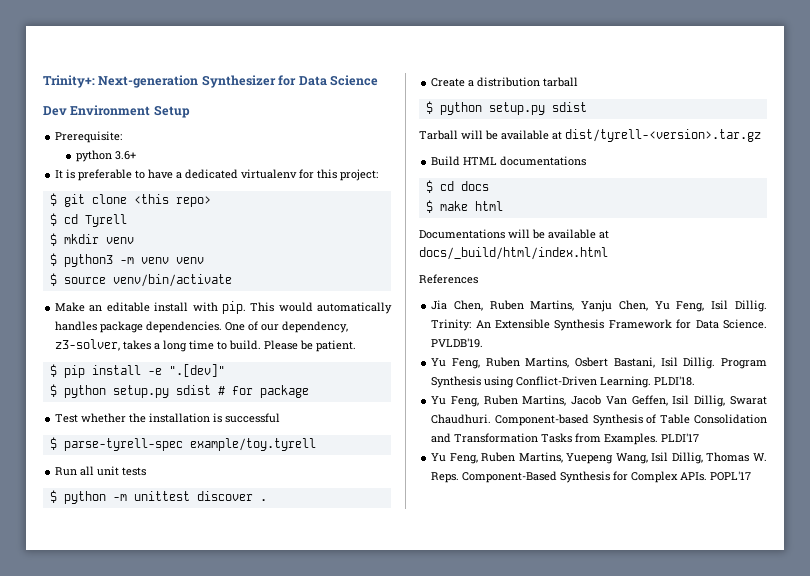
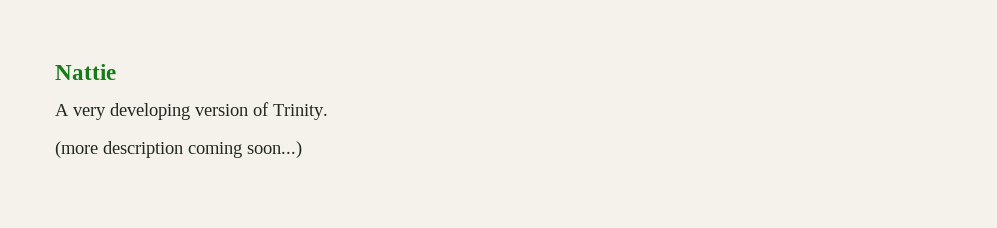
- Trinity+: Next-generation Synthesizer for Data Science
- Dev Environment Setup
- Prerequisite:
- python 3.6+
- It is preferable to have a dedicated virtualenv for this project:
- $ git clone <this repo>
- $ cd Tyrell
- $ mkdir venv
- $ python3 -m venv venv
- $ source venv/bin/activate
- Make an editable install with pip. This would automatically handles package dependencies. One of our dependency, z3-solver, takes a long time to build. Please be patient.
- $ pip install -e ".[dev]"
- $ python setup.py sdist # for package
- Test whether the installation is successful
- $ parse-tyrell-spec example/toy.tyrell
- Run all unit tests
- $ python -m unittest discover .
- Create a distribution tarball
- $ python setup.py sdist
- Tarball will be available at dist/tyrell-<version>.tar.gz
- Build HTML documentations
- $ cd docs
- $ make html
- Documentations will be available at docs/_build/html/index.html
- References
- Jia Chen, Ruben Martins, Yanju Chen, Yu Feng, Isil Dillig. Trinity: An Extensible Synthesis Framework for Data Science. PVLDB'19.
- Yu Feng, Ruben Martins, Osbert Bastani, Isil Dillig. Program Synthesis using Conflict-Driven Learning. PLDI'18.
- Yu Feng, Ruben Martins, Jacob Van Geffen, Isil Dillig, Swarat Chaudhuri. Component-based Synthesis of Table Consolidation and Transformation Tasks from Examples. PLDI'17
- Yu Feng, Ruben Martins, Yuepeng Wang, Isil Dillig, Thomas W. Reps. Component-Based Synthesis for Complex APIs. POPL'17
+ Nattie
+ A very developing version of Trinity.
+ (more description coming soon...)

